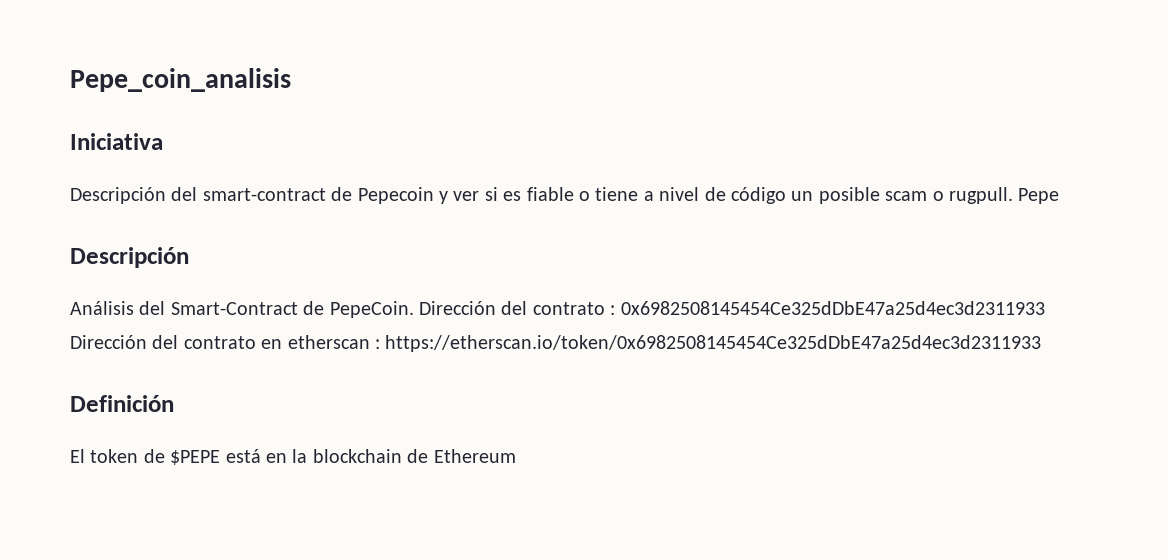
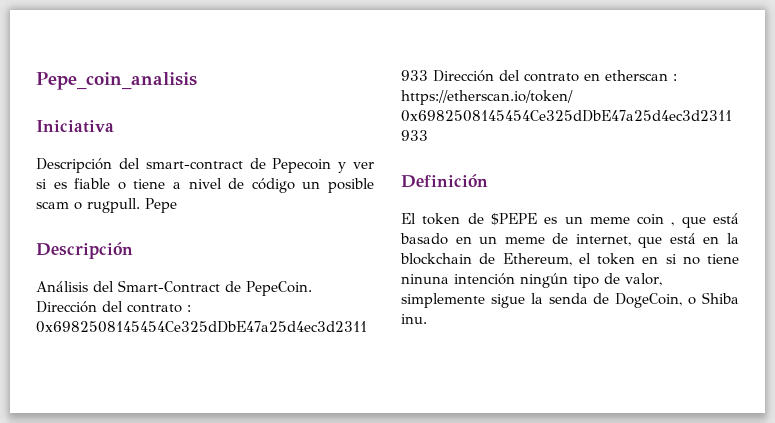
- El token de $PEPE está en la blockchain de Ethereum
+ El token de $PEPE es un meme coin , que está basado en un meme de internet, que está en la blockchain de Ethereum, el token en si no tiene ninuna intención ningún tipo de valor, simplemente sigue la senda de DogeCoin, o Shiba inu.

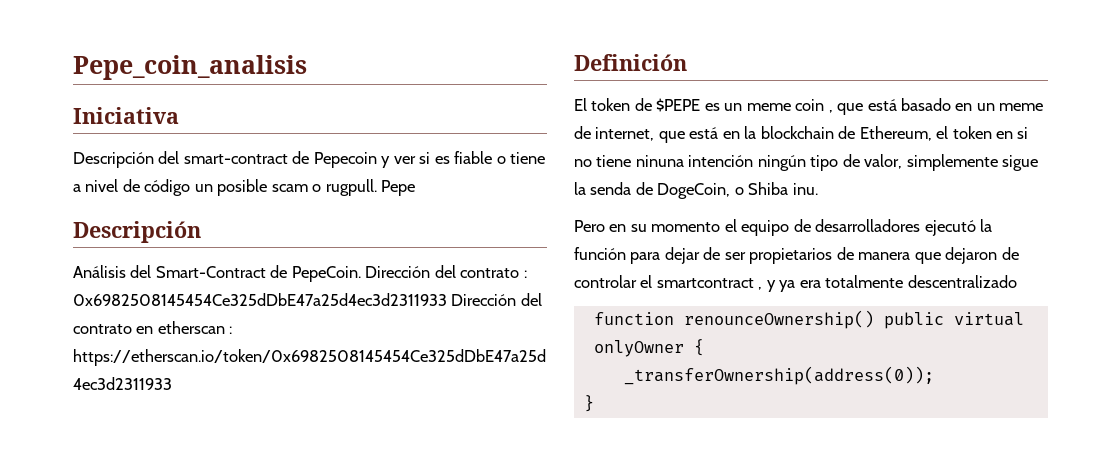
+ Pero en su momento el equipo de desarrolladores ejecutó la función para dejar de ser propietarios de manera que dejaron de controlar el smartcontract , y ya era totalmente descentralizado
+ function renounceOwnership() public virtual onlyOwner {
+ _transferOwnership(address(0));
+ }

